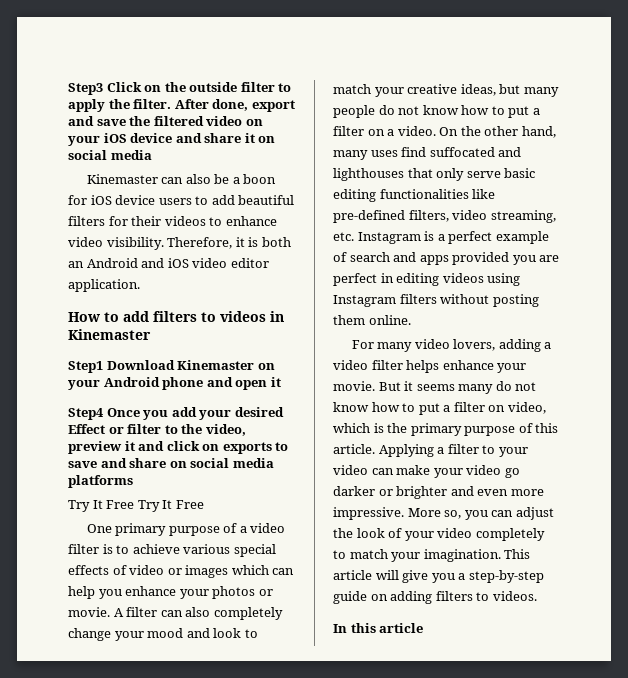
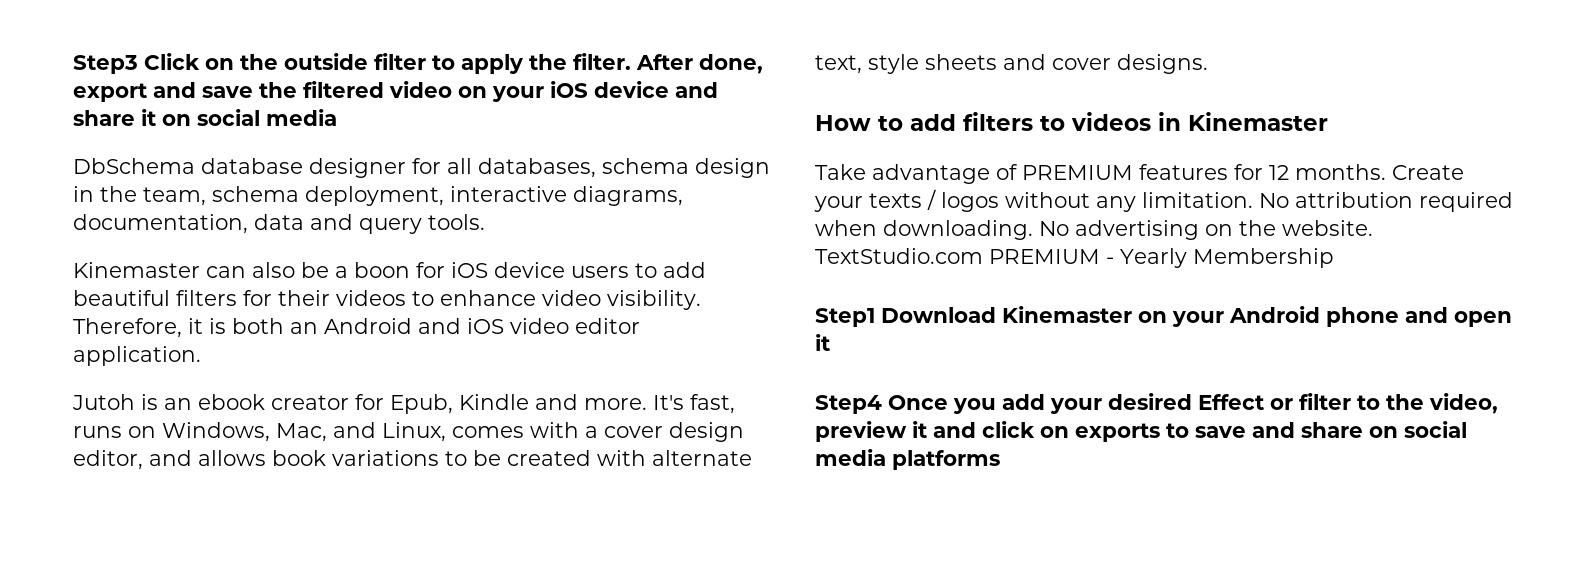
+ DbSchema database designer for all databases, schema design in the team, schema deployment, interactive diagrams, documentation, data and query tools.
+ Jutoh is an ebook creator for Epub, Kindle and more. It's fast, runs on Windows, Mac, and Linux, comes with a cover design editor, and allows book variations to be created with alternate text, style sheets and cover designs.
+ Take advantage of PREMIUM features for 12 months. Create your texts / logos without any limitation. No attribution required when downloading. No advertising on the website. TextStudio.com PREMIUM - Yearly Membership
- Try It Free Try It Free
- One primary purpose of a video filter is to achieve various special effects of video or images which can help you enhance your photos or movie. A filter can also completely change your mood and look to match your creative ideas, but many people do not know how to put a filter on a video. On the other hand, many uses find suffocated and lighthouses that only serve basic editing functionalities like pre-defined filters, video streaming, etc. Instagram is a perfect example of search and apps provided you are perfect in editing videos using Instagram filters without posting them online.
- For many video lovers, adding a video filter helps enhance your movie. But it seems many do not know how to put a filter on video, which is the primary purpose of this article. Applying a filter to your video can make your video go darker or brighter and even more impressive. More so, you can adjust the look of your video completely to match your imagination. This article will give you a step-by-step guide on adding filters to videos.
- In this article

